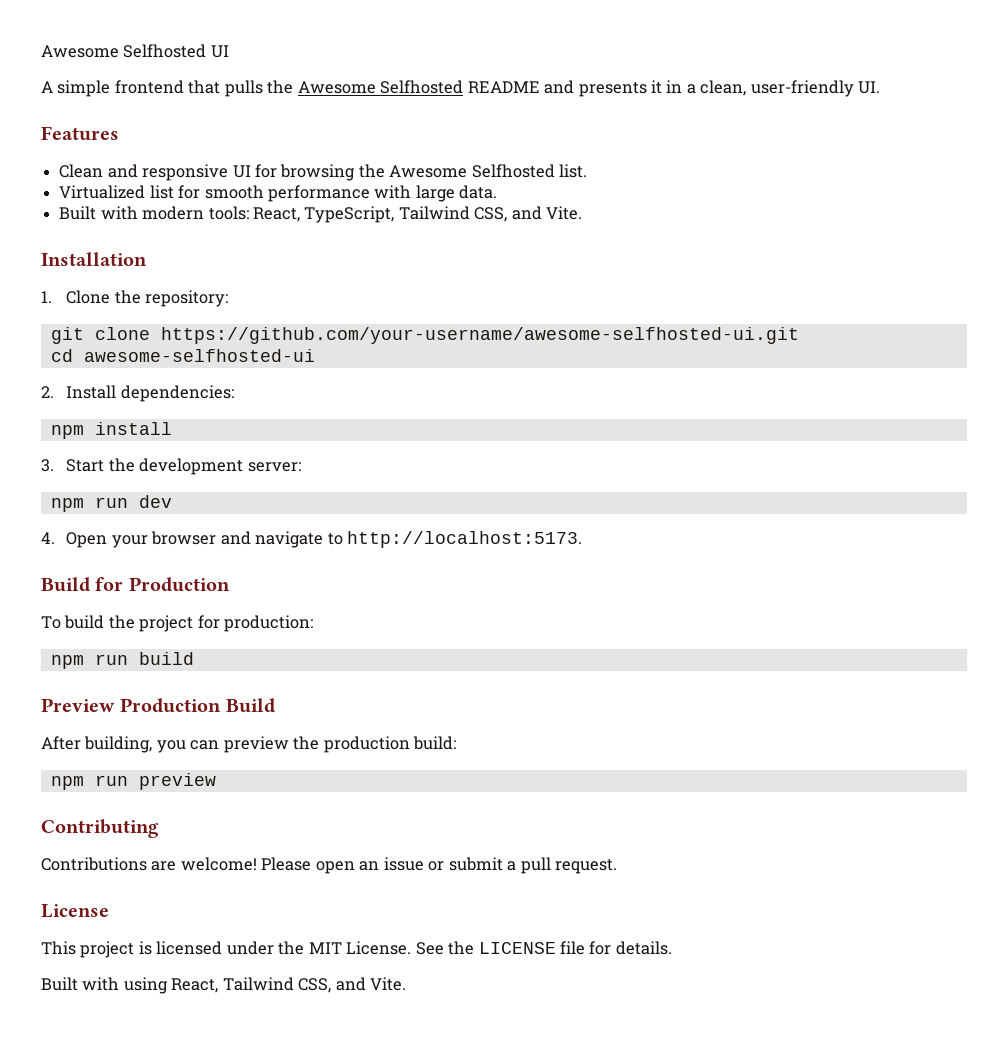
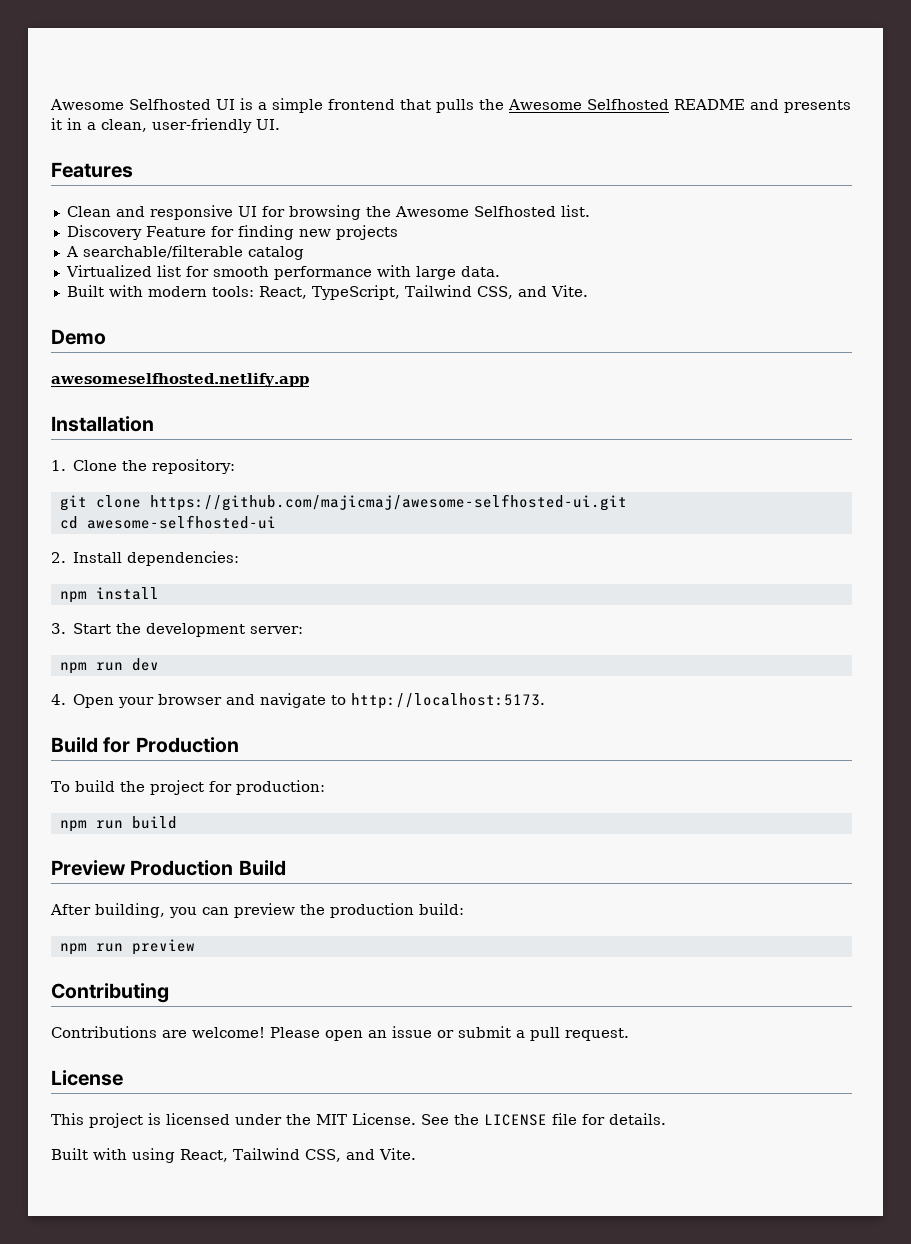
- Awesome Selfhosted UI
- A simple frontend that pulls the Awesome Selfhosted README and presents it in a clean, user-friendly UI.
+ Awesome Selfhosted UI is a simple frontend that pulls the Awesome Selfhosted README and presents it in a clean, user-friendly UI.
+ Discovery Feature for finding new projects
+ A searchable/filterable catalog
+ Demo
+ awesomeselfhosted.netlify.app
- git clone https://github.com/your-username/awesome-selfhosted-ui.git
+ git clone https://github.com/majicmaj/awesome-selfhosted-ui.git

